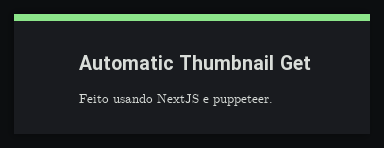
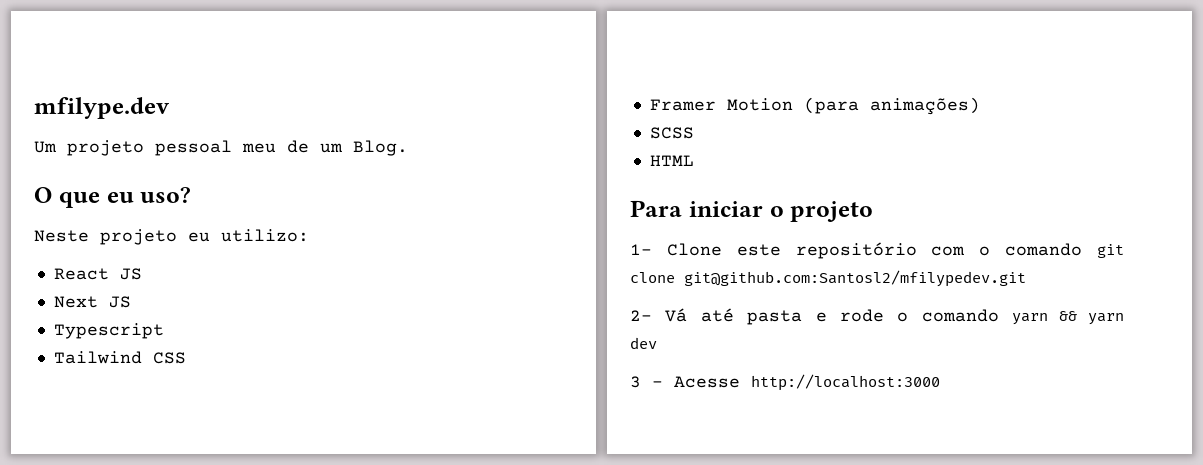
- Automatic Thumbnail Get
- Feito usando NextJS e puppeteer.
+ mfilype.dev
+ Um projeto pessoal meu de um Blog.
+ O que eu uso?
+ Neste projeto eu utilizo:
+ React JS
+ Next JS
+ Typescript
+ Tailwind CSS
+ Framer Motion (para animações)
+ SCSS
+ HTML
+ Para iniciar o projeto
+ 1- Clone este repositório com o comando git clone git@github.com:Santosl2/mfilypedev.git
+ 2- Vá até pasta e rode o comando yarn && yarn dev
+ 3 - Acesse http://localhost:3000

